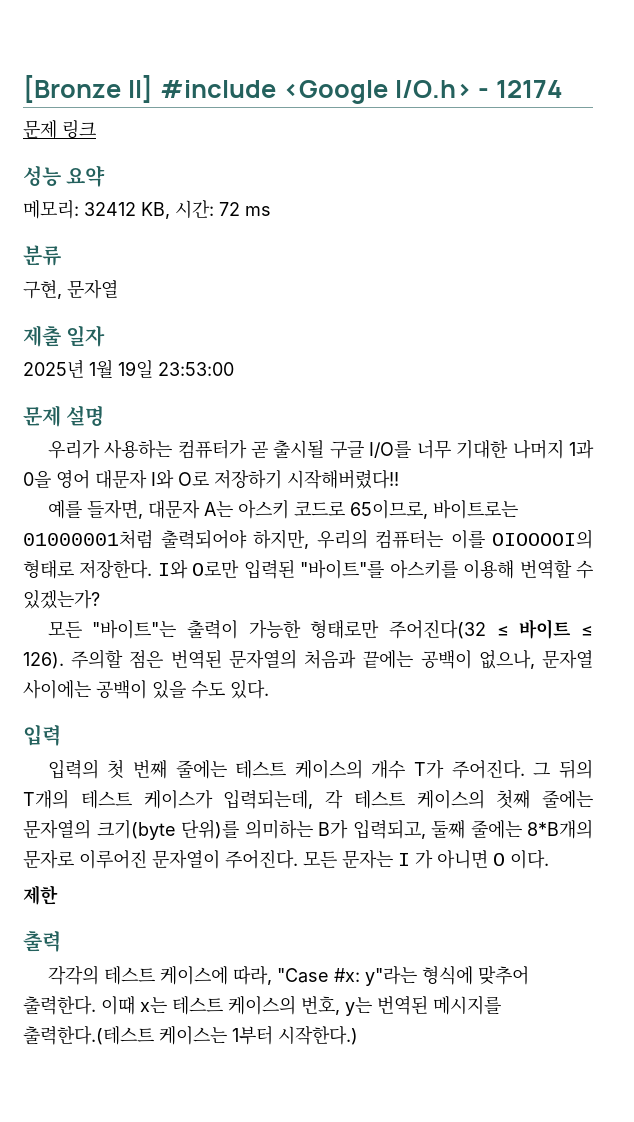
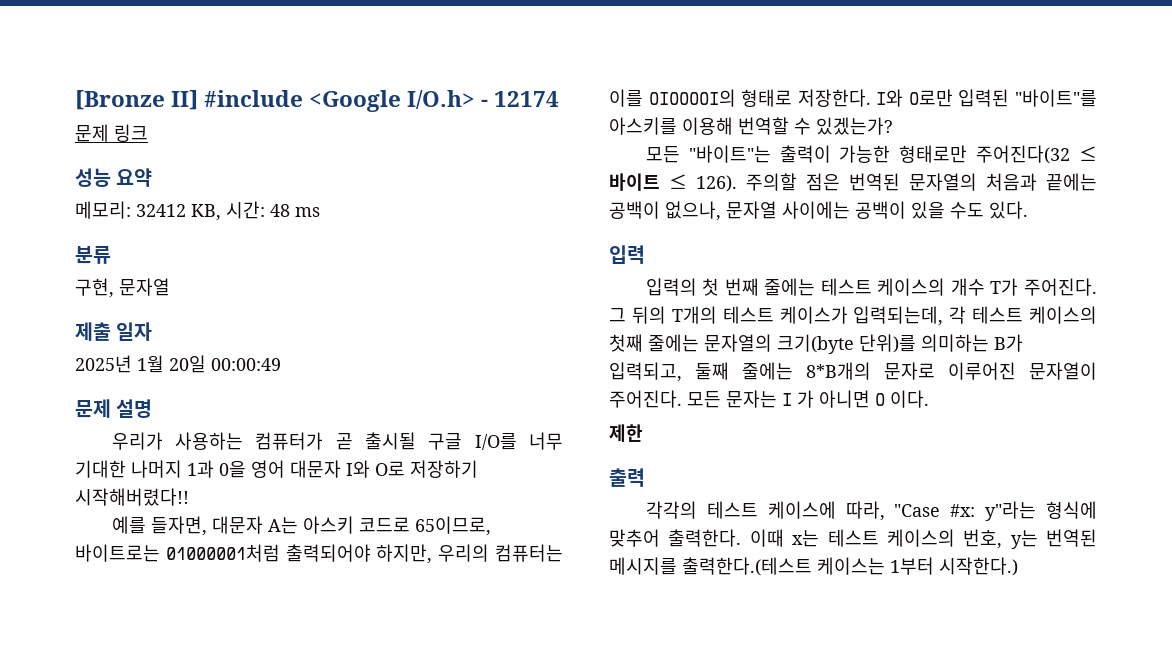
- 메모리: 32412 KB, 시간: 72 ms
+ 메모리: 32412 KB, 시간: 48 ms
- 2025년 1월 19일 23:53:00
+ 2025년 1월 20일 00:00:49

